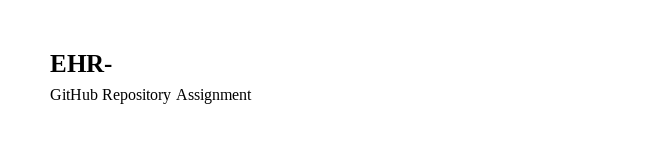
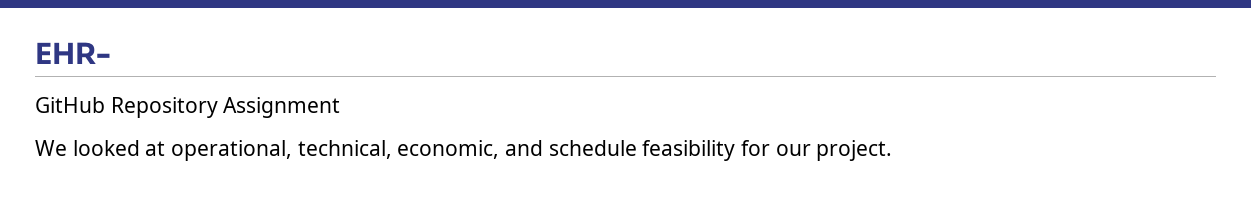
+ We looked at operational, technical, economic, and schedule feasibility for our project.

